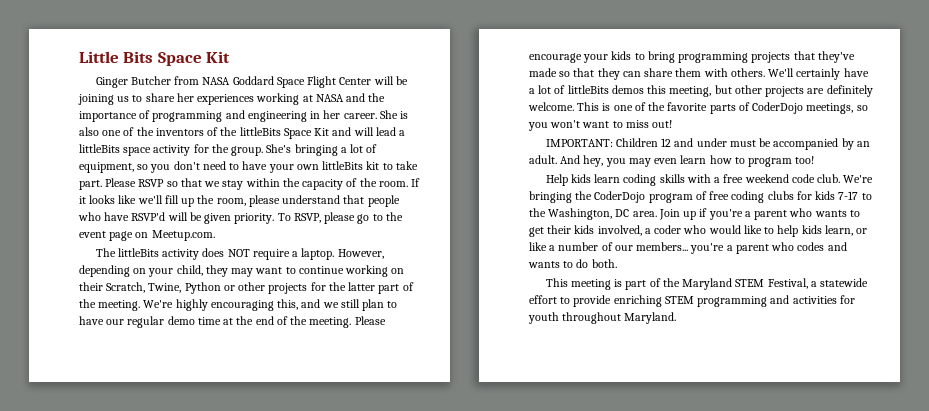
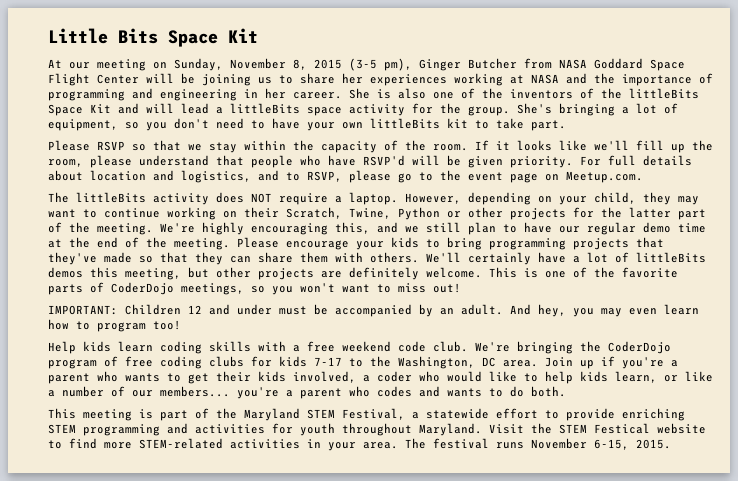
- Ginger Butcher from NASA Goddard Space Flight Center will be joining us to share her experiences working at NASA and the importance of programming and engineering in her career.
+ At our meeting on Sunday, November 8, 2015 (3-5 pm), Ginger Butcher from NASA Goddard Space Flight Center will be joining us to share her experiences working at NASA and the importance of programming and engineering in her career.
- She's bringing a lot of equipment, so you don't need to have your own littleBits kit to take part. Please RSVP so that we stay within the capacity of the room.
+ She's bringing a lot of equipment, so you don't need to have your own littleBits kit to take part.
+ Please RSVP so that we stay within the capacity of the room.
- To RSVP, please go to the event page on Meetup.com.
+ For full details about location and logistics, and to RSVP, please go to the event page on Meetup.com.
+ Visit the STEM Festical website to find more STEM-related activities in your area. The festival runs November 6-15, 2015.

